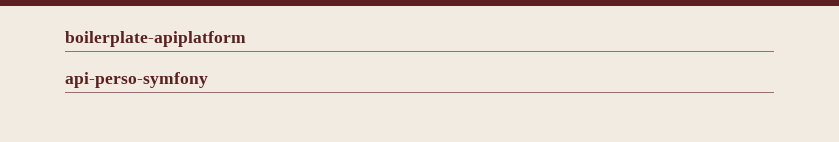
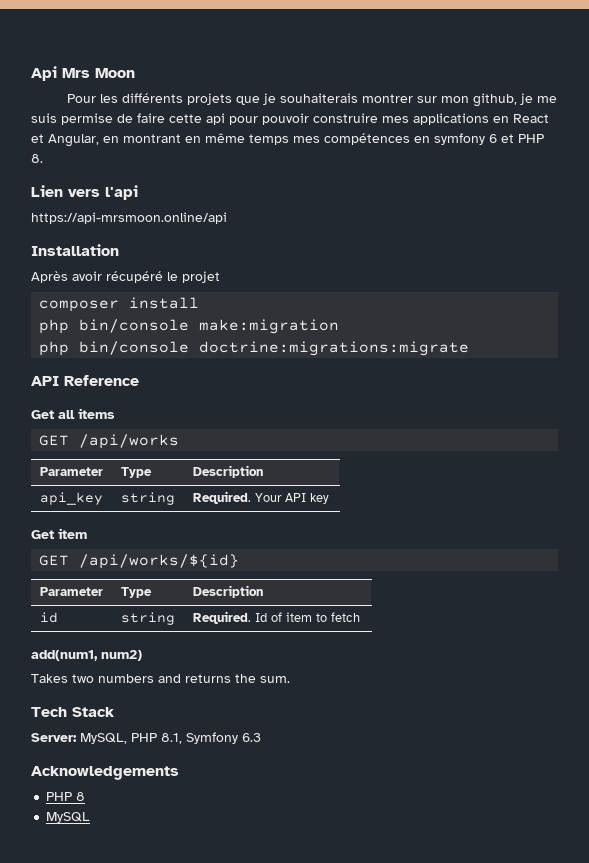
- boilerplate-apiplatform
- api-perso-symfony
+ Api Mrs Moon
+ Pour les différents projets que je souhaiterais montrer sur mon github, je me suis permise de faire cette api pour pouvoir construire mes applications en React et Angular, en montrant en même temps mes compétences en symfony 6 et PHP 8.
+ Lien vers l'api
+ https://api-mrsmoon.online/api
+ Installation
+ Après avoir récupéré le projet
+ composer install
+ php bin/console make:migration
+ php bin/console doctrine:migrations:migrate
+ API Reference
+ Get all items
+ GET /api/works
+ Parameter | Type | Description
+ api_key | string | Required. Your API key
+ Get item
+ GET /api/works/${id}
+ Parameter | Type | Description
+ id | string | Required. Id of item to fetch
+ add(num1, num2)
+ Takes two numbers and returns the sum.
+ Tech Stack
+ Server: MySQL, PHP 8.1, Symfony 6.3
+ Acknowledgements
+ PHP 8
+ MySQL

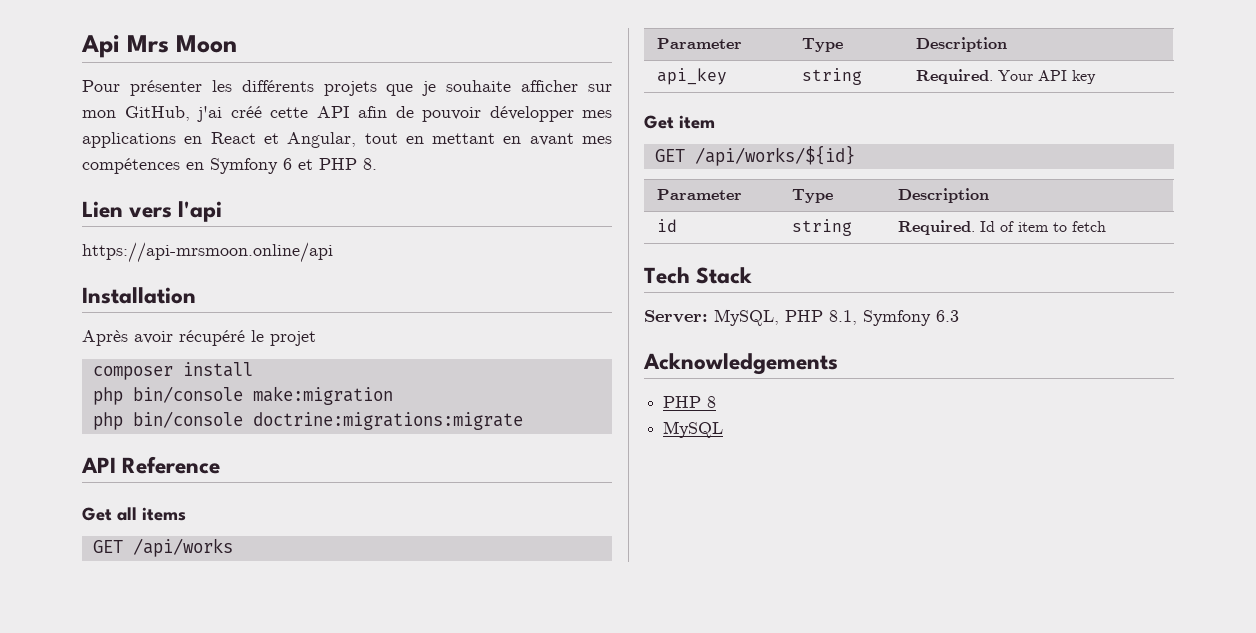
- Pour les différents projets que je souhaiterais montrer sur mon github, je me suis permise de faire cette api pour pouvoir construire mes applications en React et Angular, en montrant en même temps mes compétences en symfony 6 et PHP 8.
+ Pour présenter les différents projets que je souhaite afficher sur mon GitHub, j'ai créé cette API afin de pouvoir développer mes applications en React et Angular, tout en mettant en avant mes compétences en Symfony 6 et PHP 8.
- add(num1, num2)
- Takes two numbers and returns the sum.

